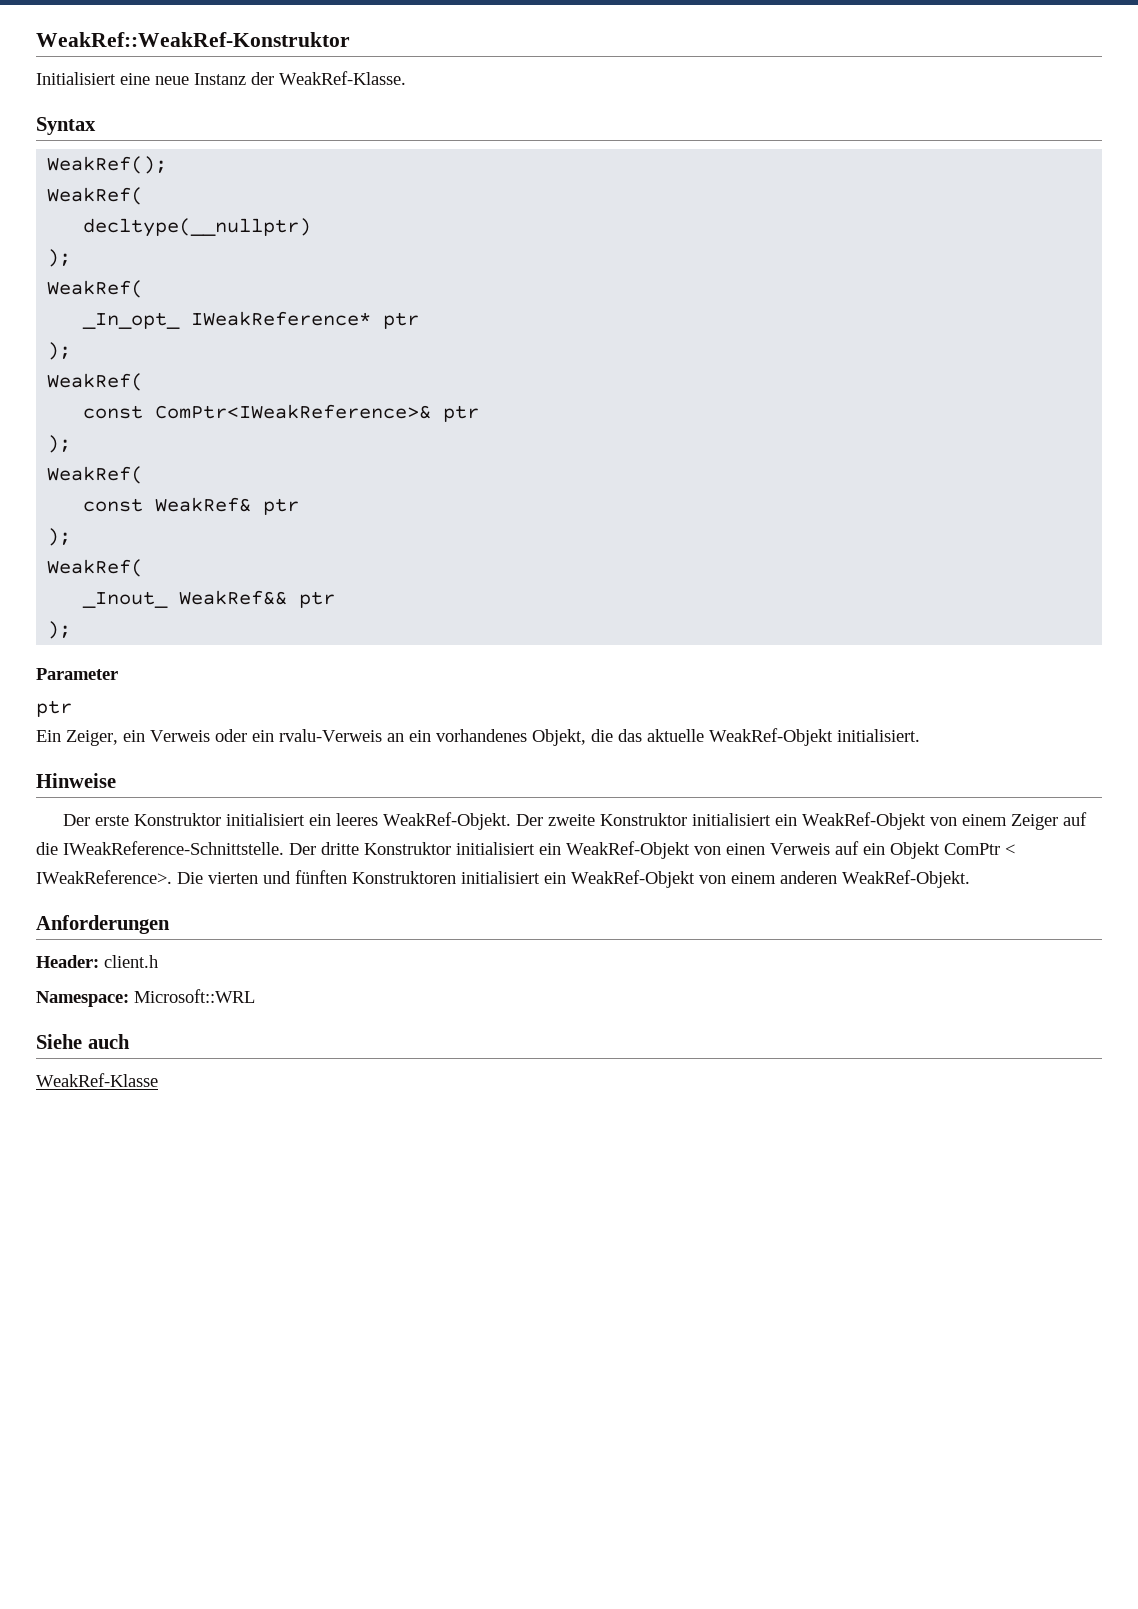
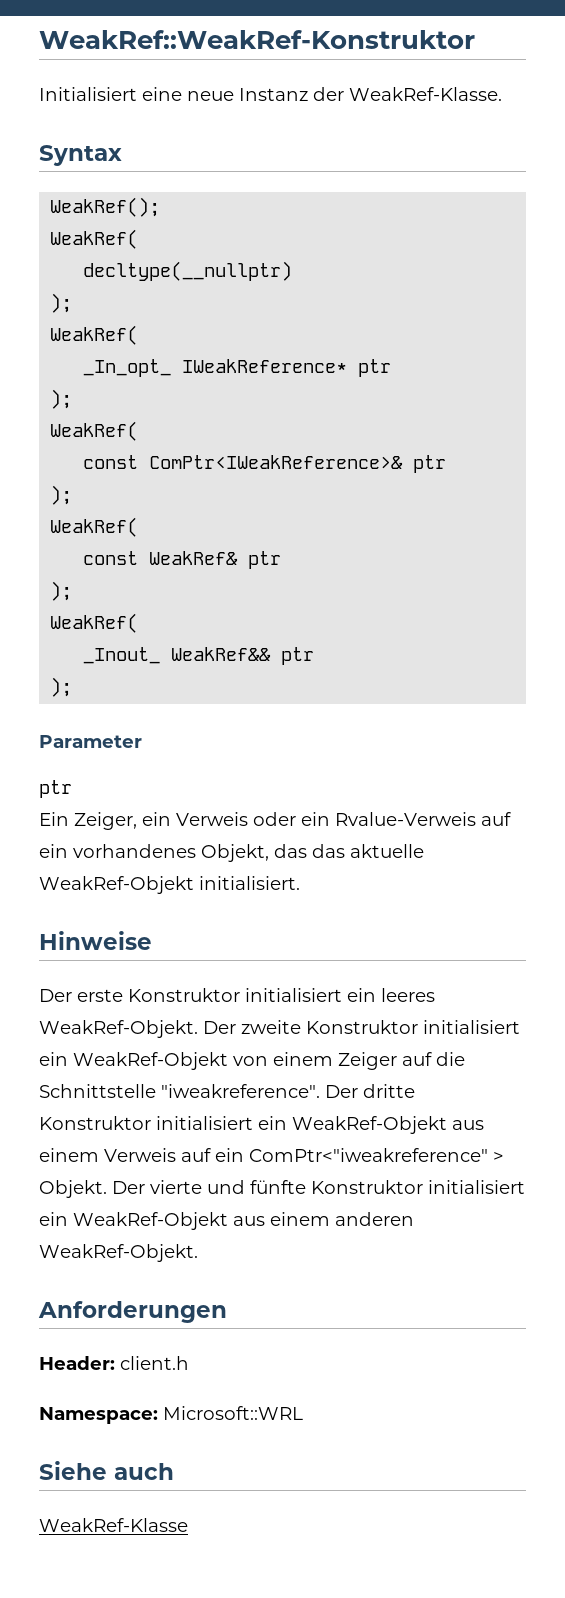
- Ein Zeiger, ein Verweis oder ein rvalu-Verweis an ein vorhandenes Objekt, die das aktuelle WeakRef-Objekt initialisiert.
+ Ein Zeiger, ein Verweis oder ein Rvalue-Verweis auf ein vorhandenes Objekt, das das aktuelle WeakRef-Objekt initialisiert.
- Der zweite Konstruktor initialisiert ein WeakRef-Objekt von einem Zeiger auf die IWeakReference-Schnittstelle.
+ Der zweite Konstruktor initialisiert ein WeakRef-Objekt von einem Zeiger auf die Schnittstelle "iweakreference".
- Der dritte Konstruktor initialisiert ein WeakRef-Objekt von einen Verweis auf ein Objekt ComPtr < IWeakReference>. Die vierten und fünften Konstruktoren initialisiert ein WeakRef-Objekt von einem anderen WeakRef-Objekt.
+ Der dritte Konstruktor initialisiert ein WeakRef-Objekt aus einem Verweis auf ein ComPtr<"iweakreference" > Objekt. Der vierte und fünfte Konstruktor initialisiert ein WeakRef-Objekt aus einem anderen WeakRef-Objekt.

